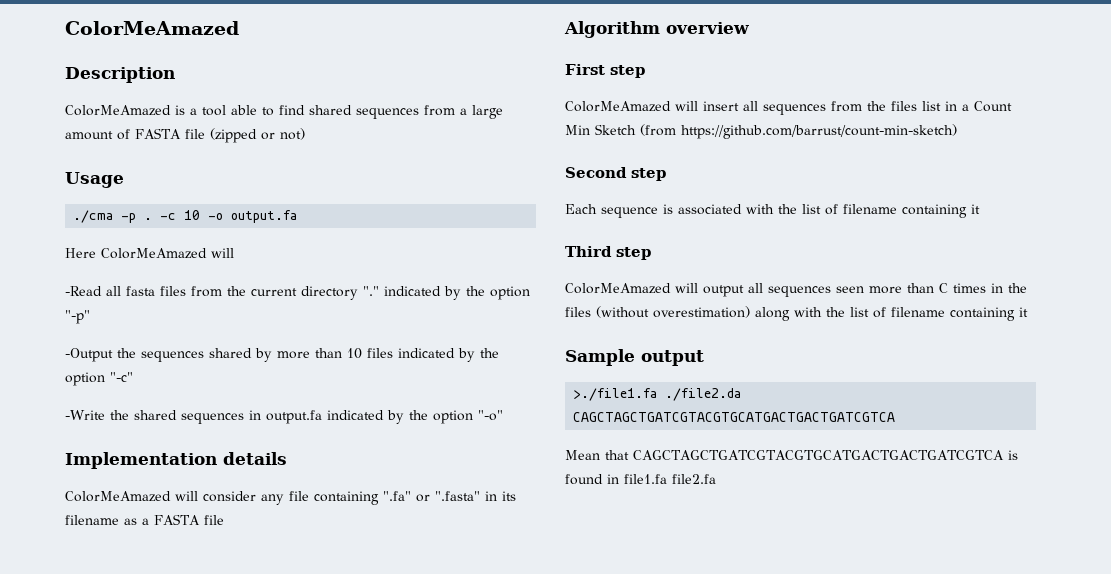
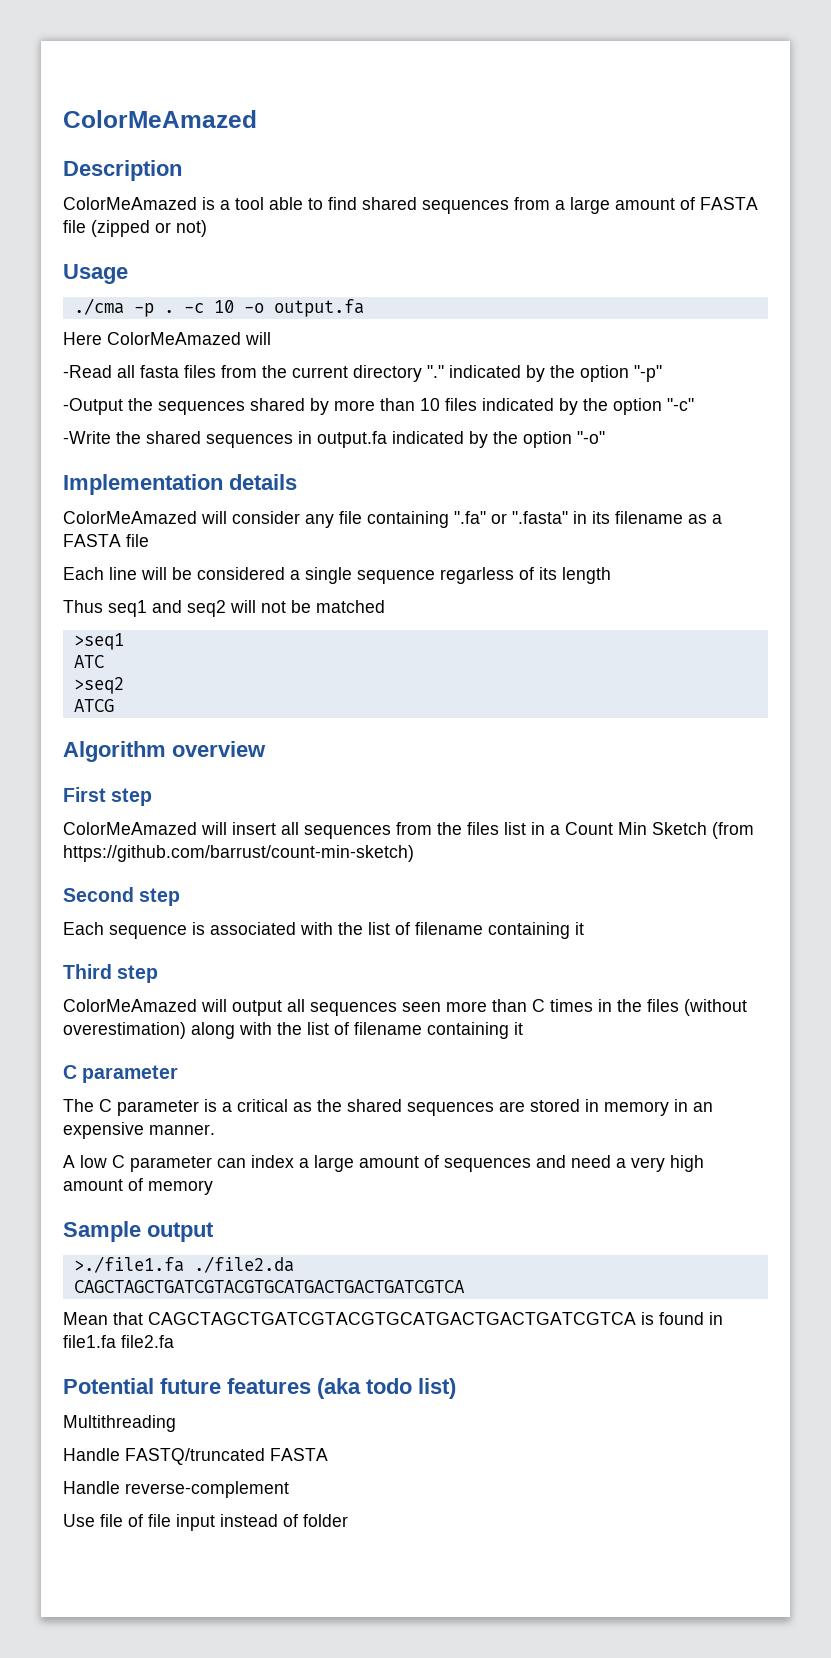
+ Each line will be considered a single sequence regarless of its length
+ Thus seq1 and seq2 will not be matched
+ >seq1
+ ATC
+ >seq2
+ ATCG
  ColorMeAmazed will output all sequences seen more than C times in the files (without overestimation) along with the list of filename containing it
+ C parameter
+ The C parameter is a critical as the shared sequences are stored in memory in an expensive manner.
+ A low C parameter can index a large amount of sequences and need a very high amount of memory
+ Potential future features (aka todo list)
+ Multithreading
+ Handle FASTQ/truncated FASTA
+ Handle reverse-complement
+ Use file of file input instead of folder

